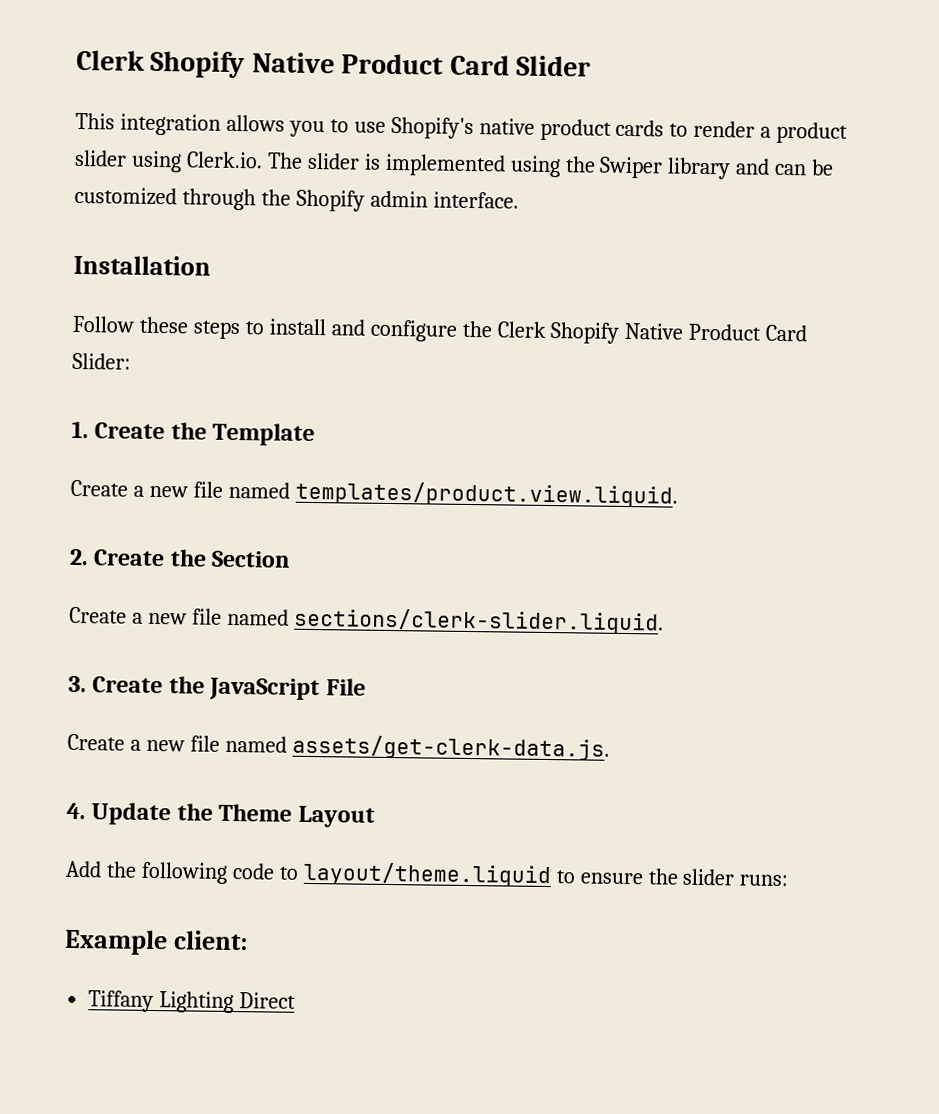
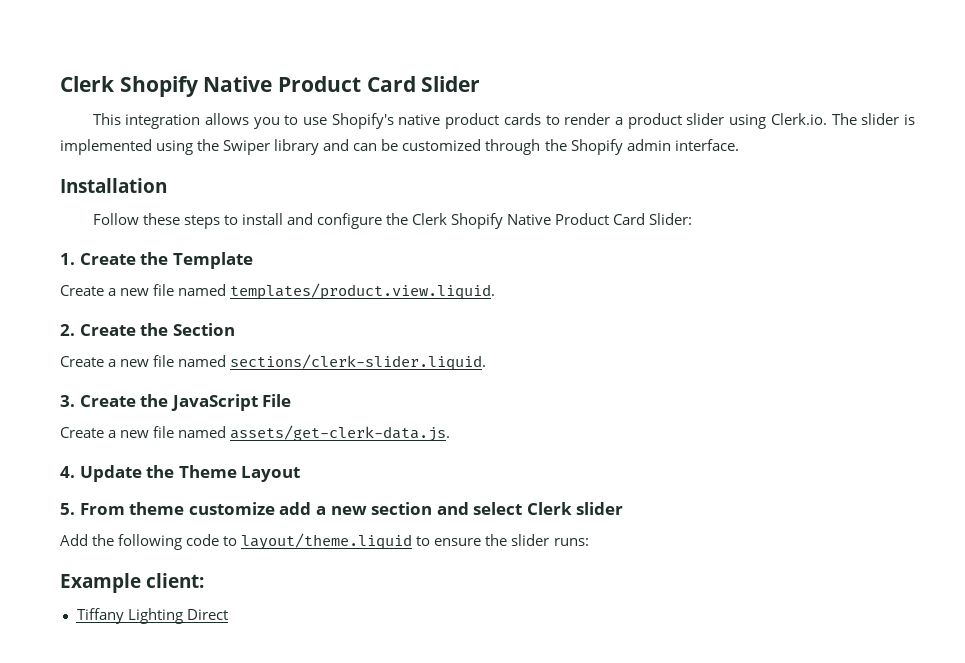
+ 5. From theme customize add a new section and select Clerk slider

